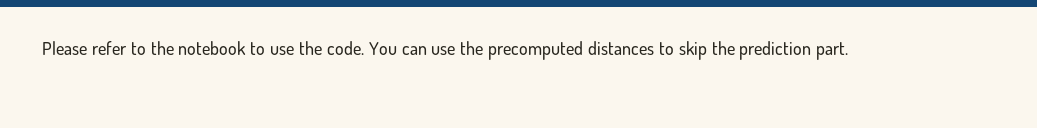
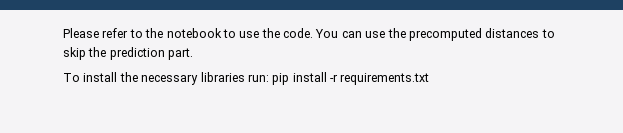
+ To install the necessary libraries run: pip install -r requirements.txt

